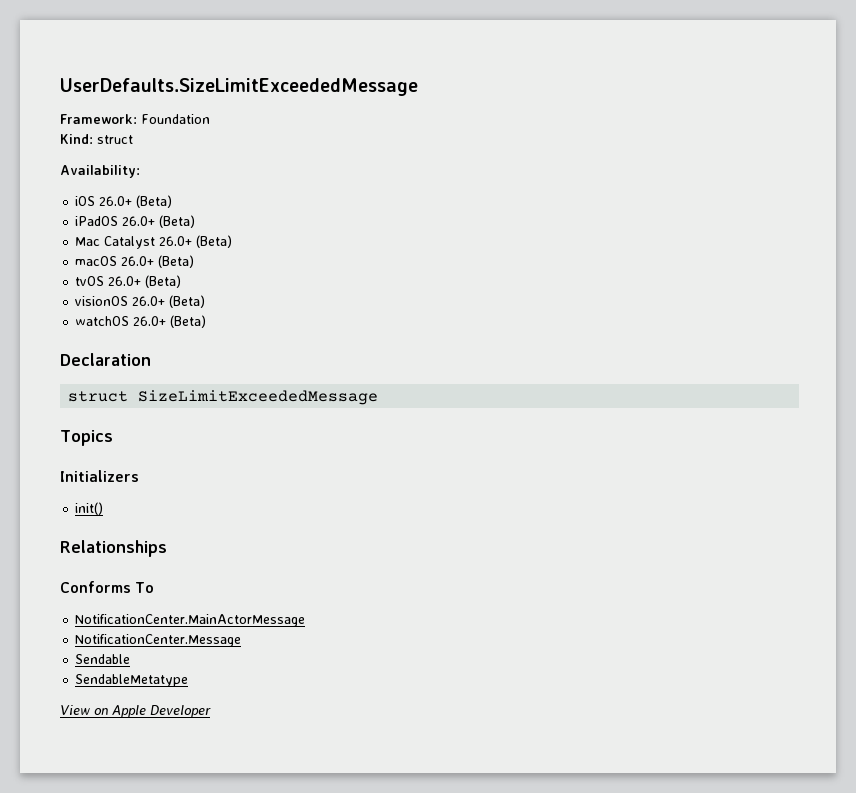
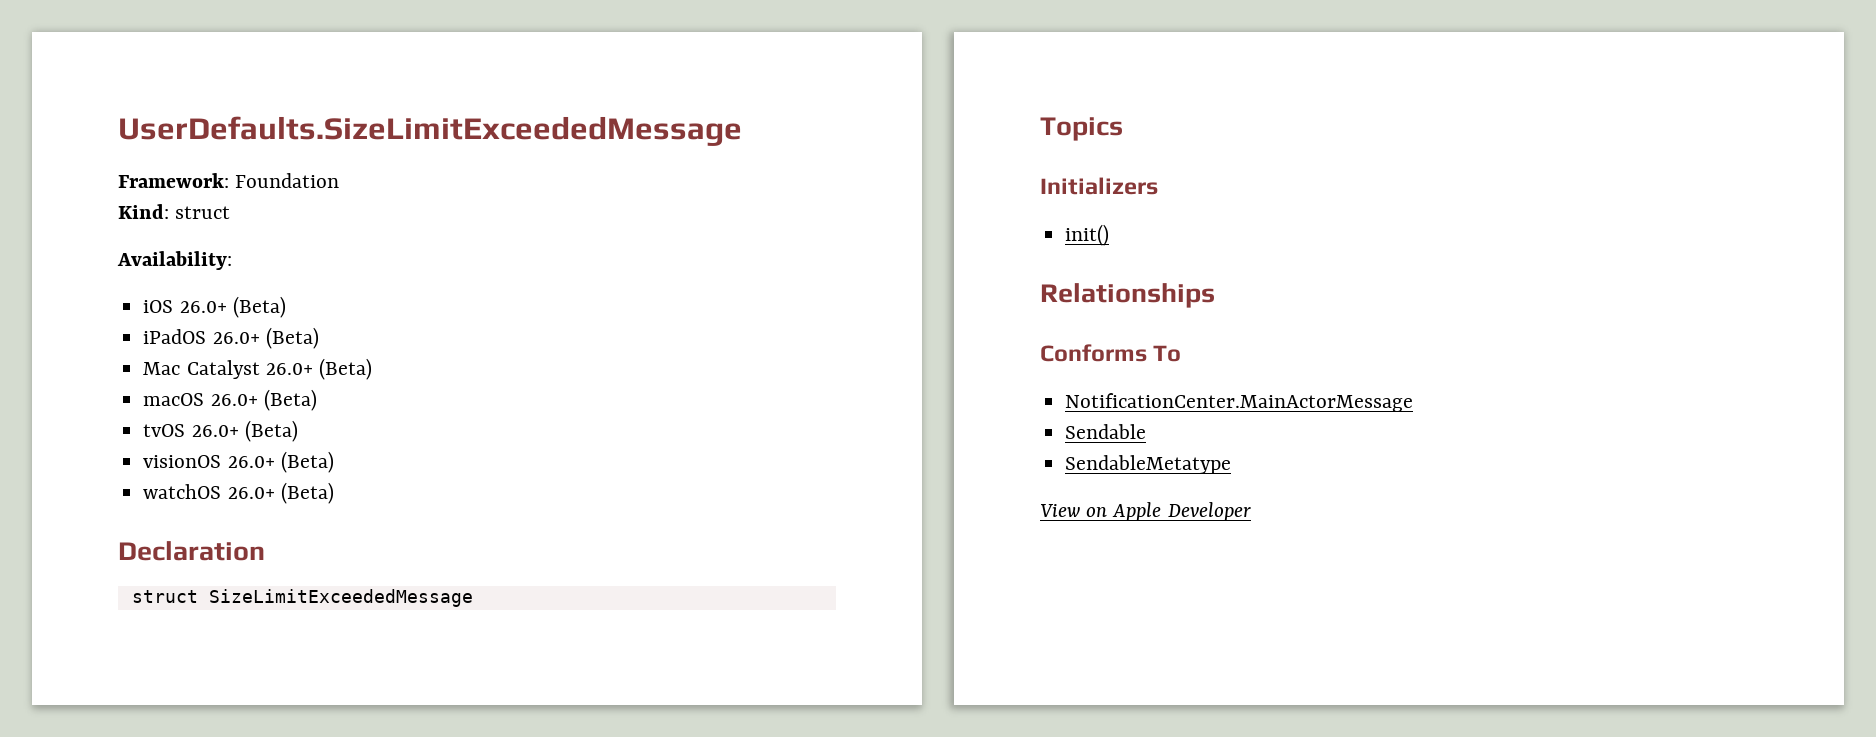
- NotificationCenter.Message

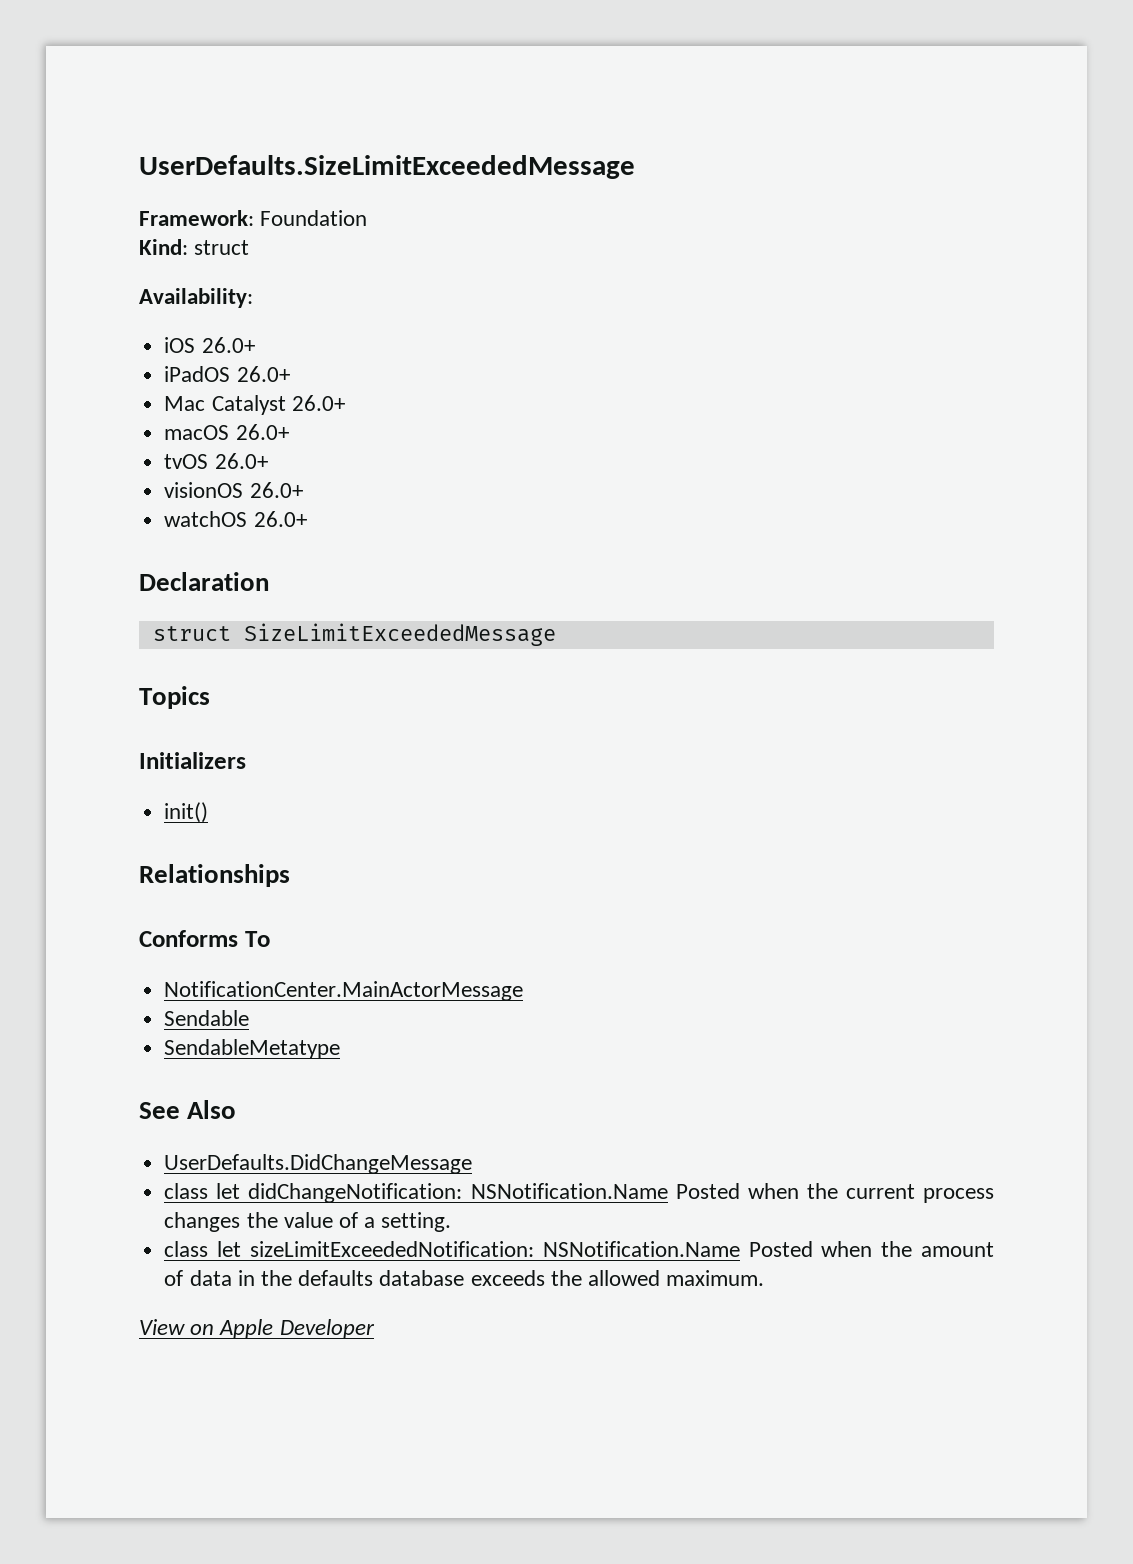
- iOS 26.0+ (Beta)
+ iOS 26.0+
- iPadOS 26.0+ (Beta)
+ iPadOS 26.0+
- Mac Catalyst 26.0+ (Beta)
+ Mac Catalyst 26.0+
- macOS 26.0+ (Beta)
+ macOS 26.0+
- tvOS 26.0+ (Beta)
+ tvOS 26.0+
- visionOS 26.0+ (Beta)
+ visionOS 26.0+
- watchOS 26.0+ (Beta)
+ watchOS 26.0+
+ See Also
+ UserDefaults.DidChangeMessage
+ class let didChangeNotification: NSNotification.Name Posted when the current process changes the value of a setting.
+ class let sizeLimitExceededNotification: NSNotification.Name Posted when the amount of data in the defaults database exceeds the allowed maximum.

